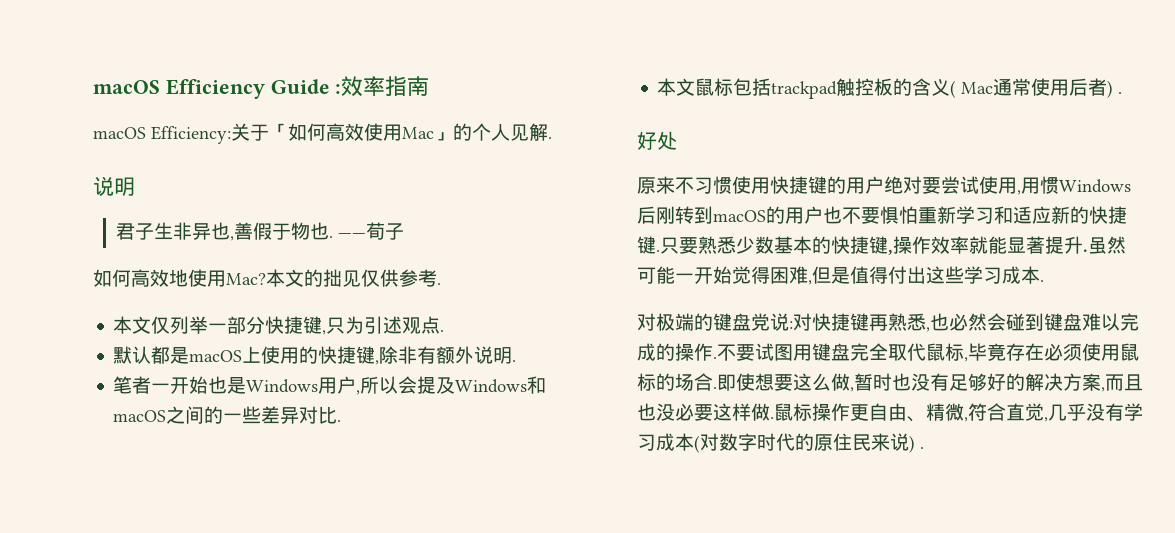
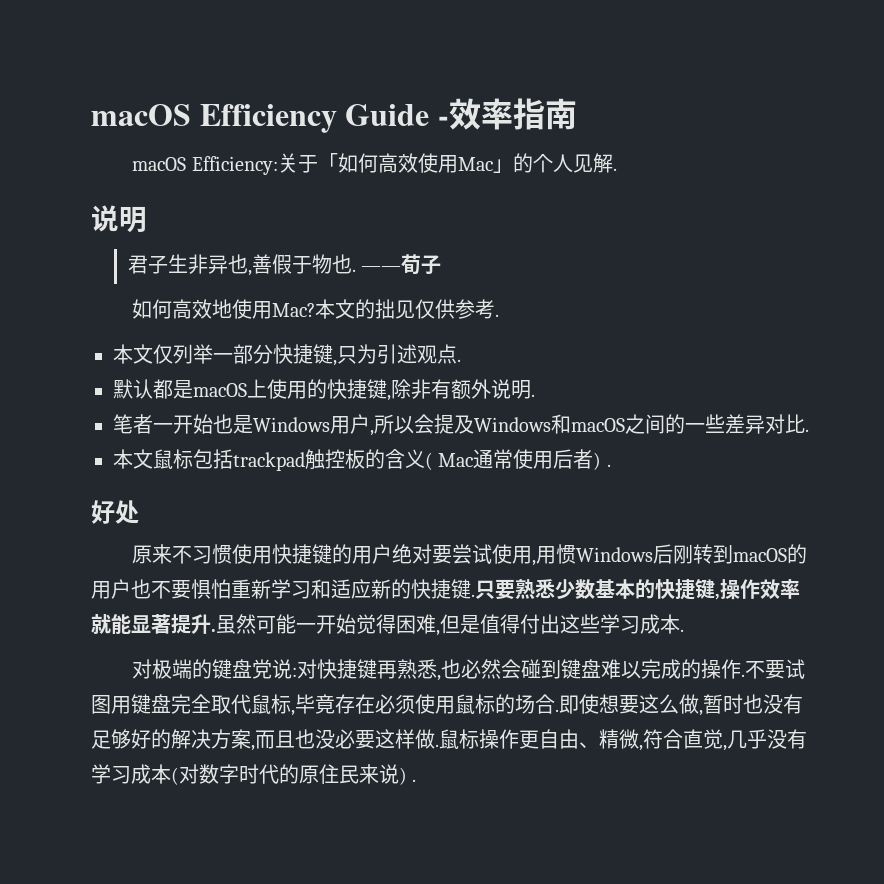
- macOS Efficiency Guide :效率指南
+ macOS Efficiency Guide -效率指南

